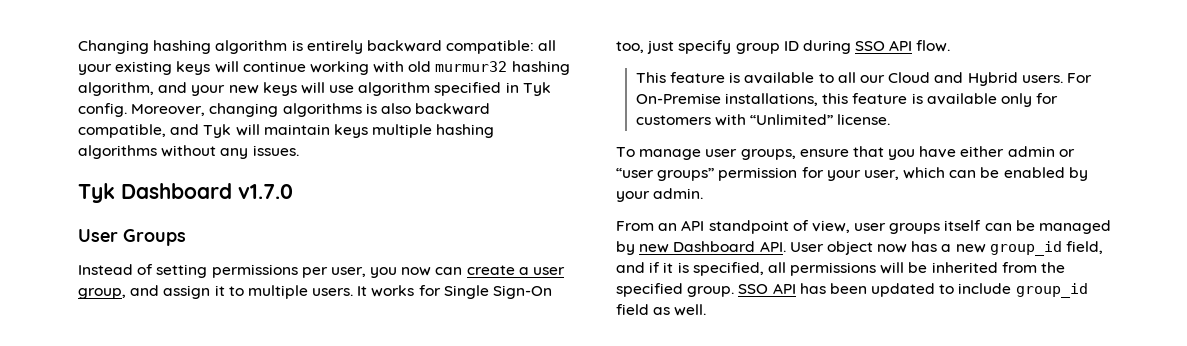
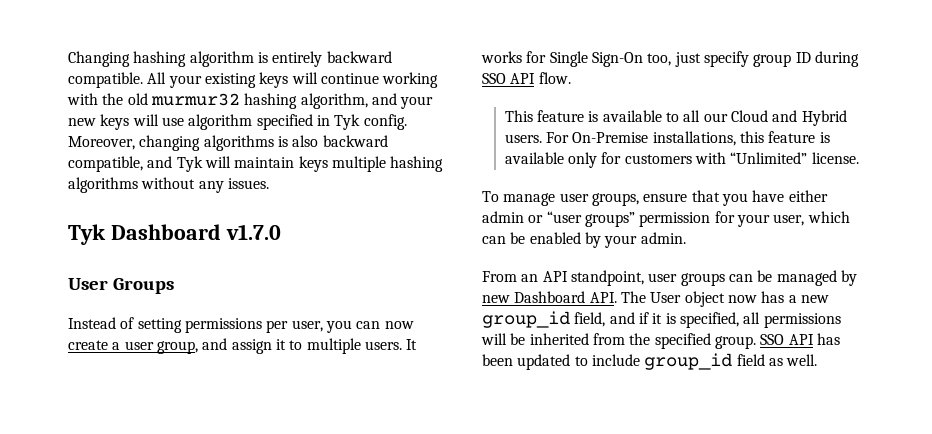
- Changing hashing algorithm is entirely backward compatible: all your existing keys will continue working with old murmur32 hashing algorithm, and your new keys will use algorithm specified in Tyk config.
+ Changing hashing algorithm is entirely backward compatible. All your existing keys will continue working with the old murmur32 hashing algorithm, and your new keys will use algorithm specified in Tyk config.
- Instead of setting permissions per user, you now can create a user group, and assign it to multiple users.
+ Instead of setting permissions per user, you can now create a user group, and assign it to multiple users.
- From an API standpoint of view, user groups itself can be managed by new Dashboard API. User object now has a new group_id field, and if it is specified, all permissions will be inherited from the specified group.
+ From an API standpoint, user groups can be managed by new Dashboard API. The User object now has a new group_id field, and if it is specified, all permissions will be inherited from the specified group.

